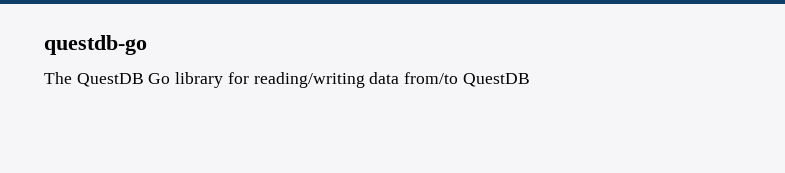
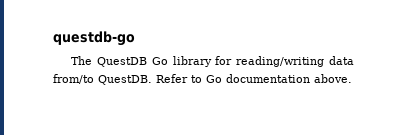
- The QuestDB Go library for reading/writing data from/to QuestDB
+ The QuestDB Go library for reading/writing data from/to QuestDB. Refer to Go documentation above.

